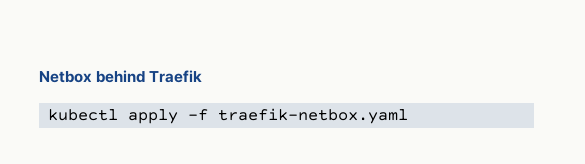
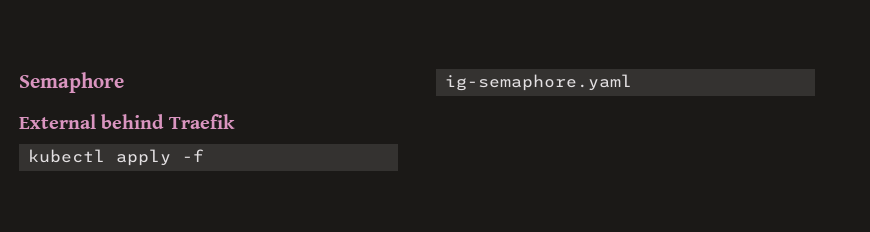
- Netbox behind Traefik
+ Semaphore
+ External behind Traefik
- kubectl apply -f traefik-netbox.yaml
+ kubectl apply -f ig-semaphore.yaml

